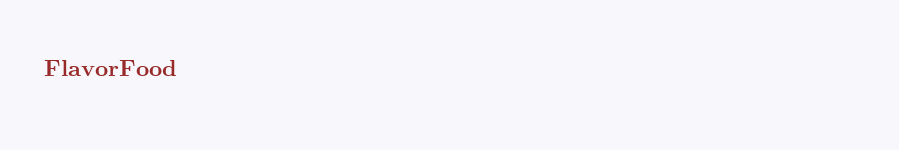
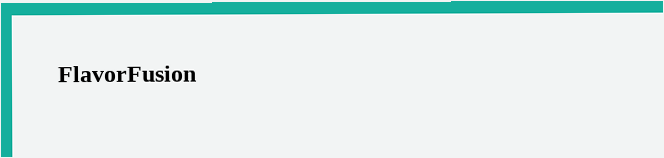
- FlavorFood
+ FlavorFusion

